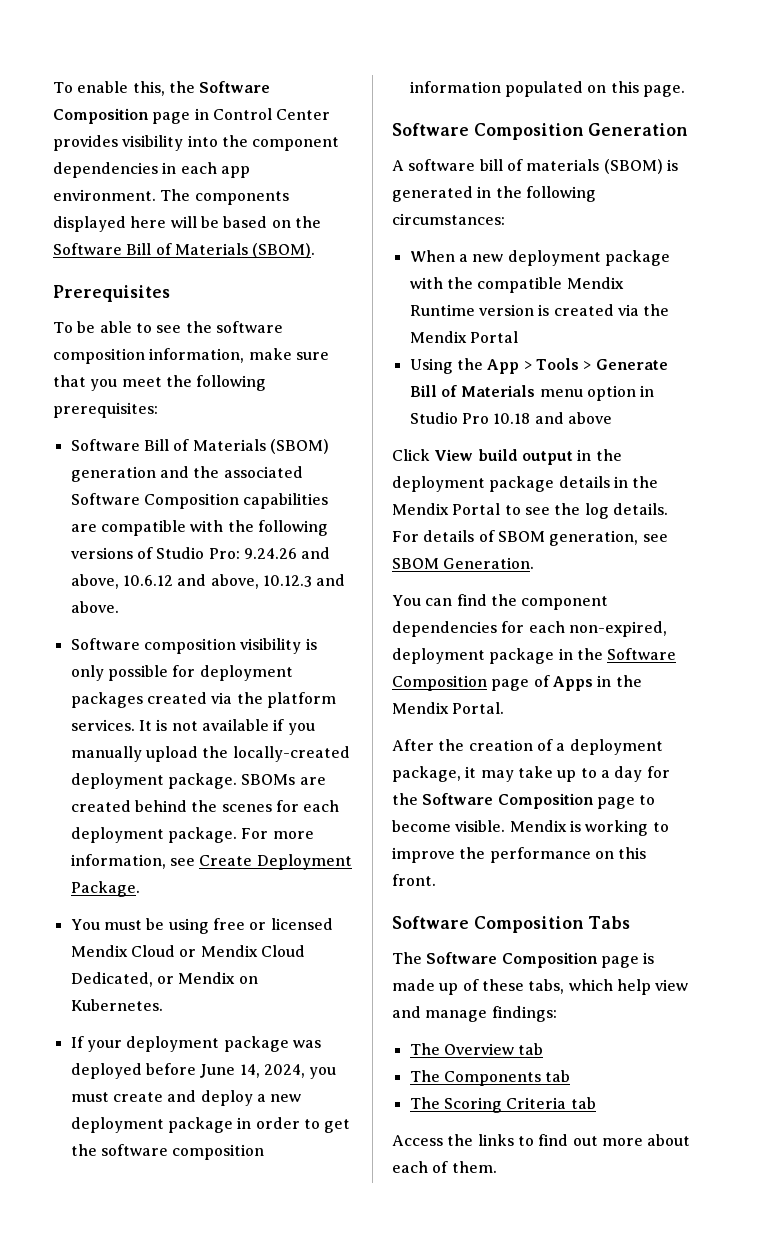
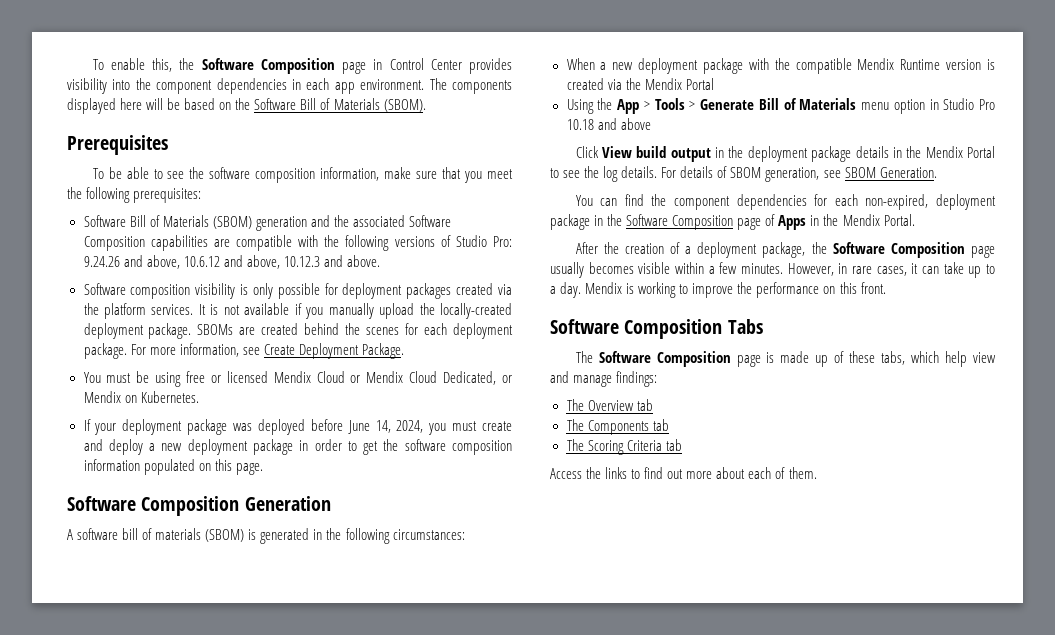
- After the creation of a deployment package, it may take up to a day for the Software Composition page to become visible.
+ After the creation of a deployment package, the Software Composition page usually becomes visible within a few minutes. However, in rare cases, it can take up to a day.

